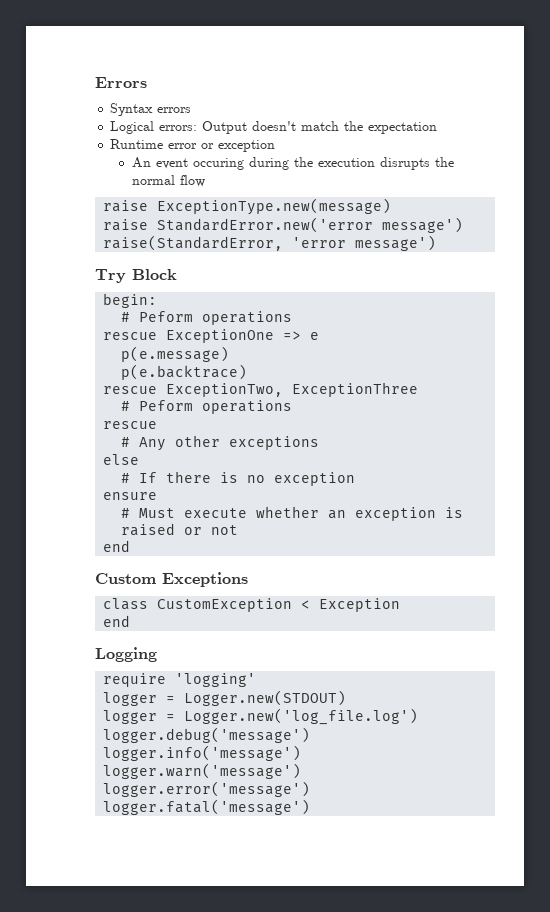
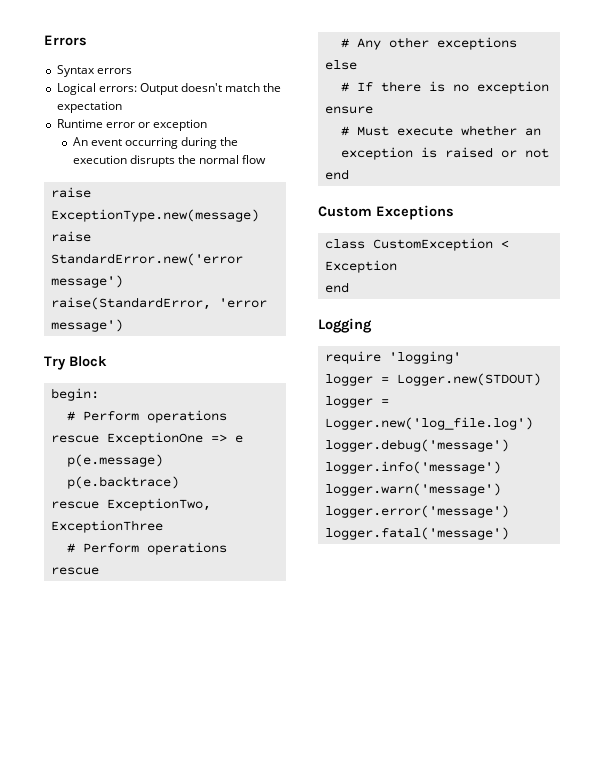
- An event occuring during the execution disrupts the normal flow
+ An event occurring during the execution disrupts the normal flow
  begin:
- # Peform operations
+ # Perform operations
  rescue ExceptionTwo, ExceptionThree
- # Peform operations
+ # Perform operations

